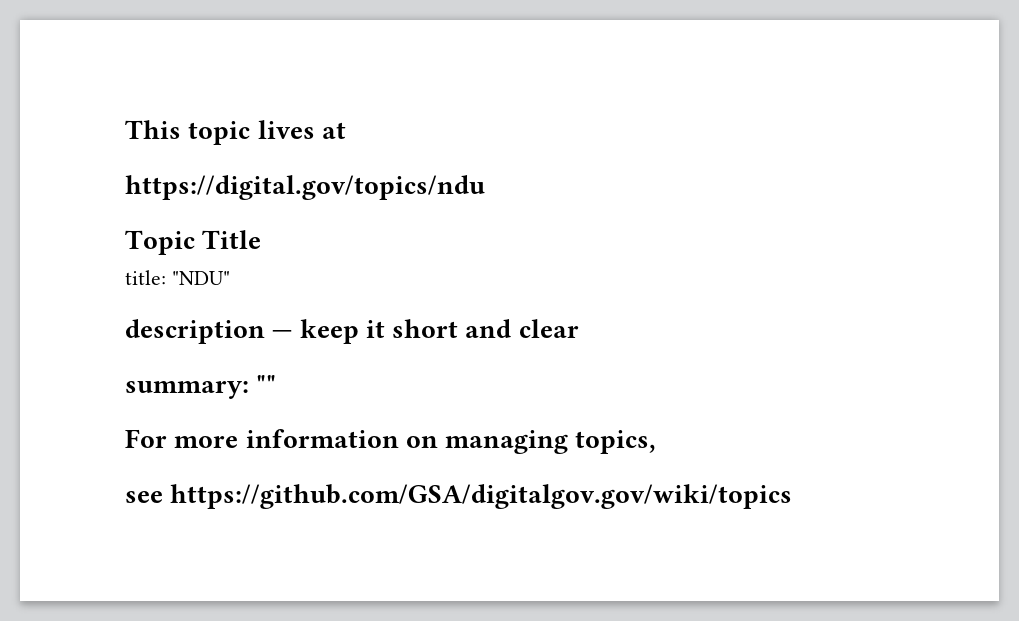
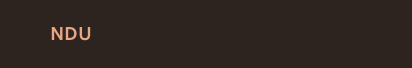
- This topic lives at
- https://digital.gov/topics/ndu
- Topic Title
- title: "NDU"
- description — keep it short and clear
- summary: ""
- For more information on managing topics,
- see https://github.com/GSA/digitalgov.gov/wiki/topics
+ NDU

